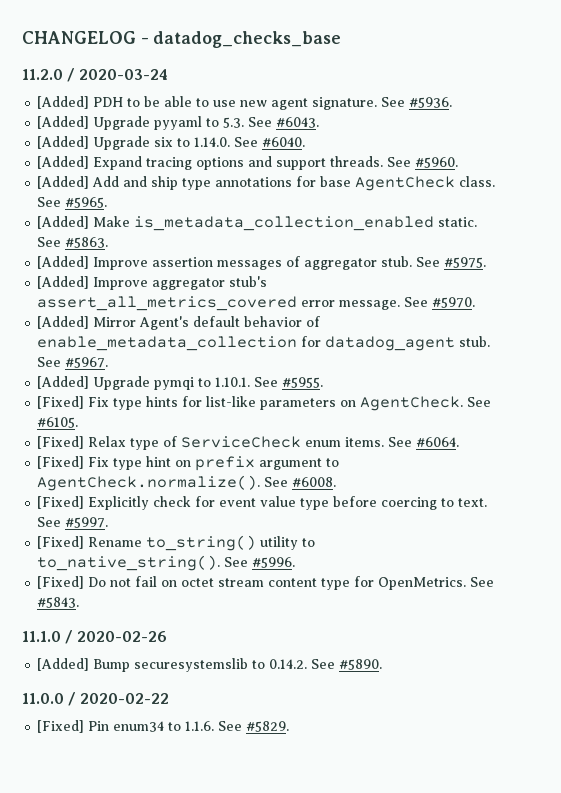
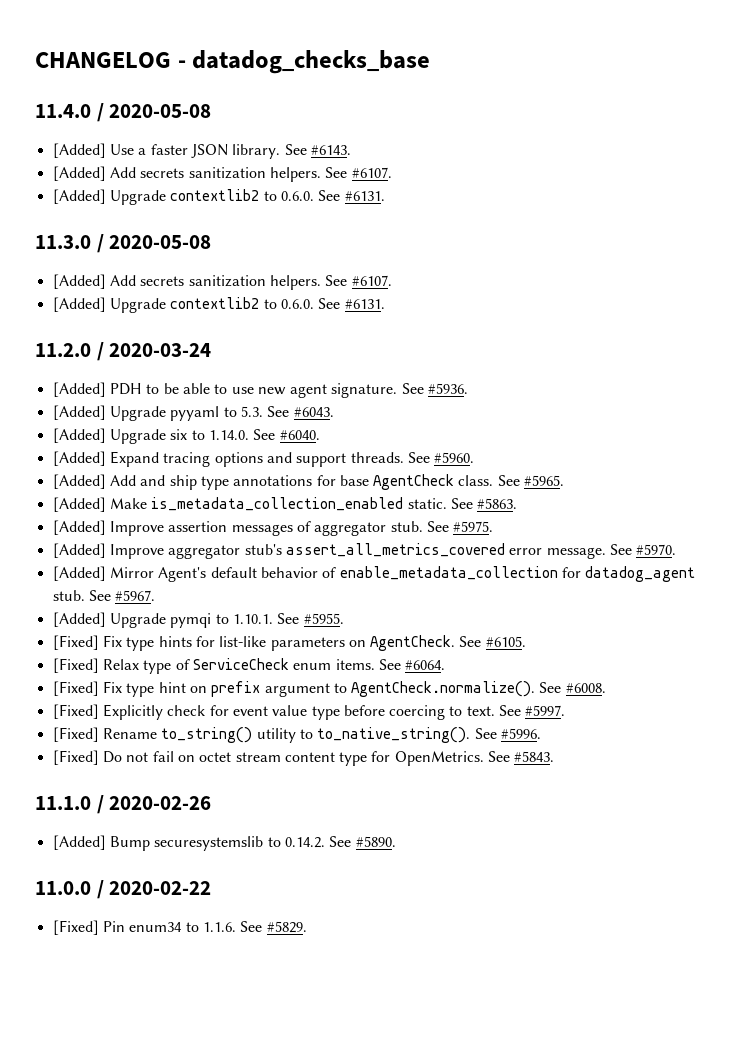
+ 11.4.0 / 2020-05-08
+ [Added] Use a faster JSON library. See #6143.
+ [Added] Add secrets sanitization helpers. See #6107.
+ [Added] Upgrade contextlib2 to 0.6.0. See #6131.
+ 11.3.0 / 2020-05-08
+ [Added] Add secrets sanitization helpers. See #6107.
+ [Added] Upgrade contextlib2 to 0.6.0. See #6131.

